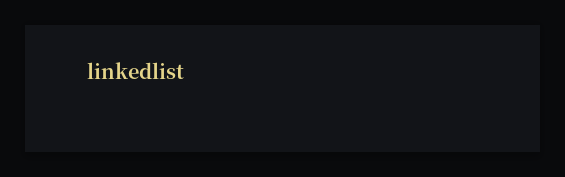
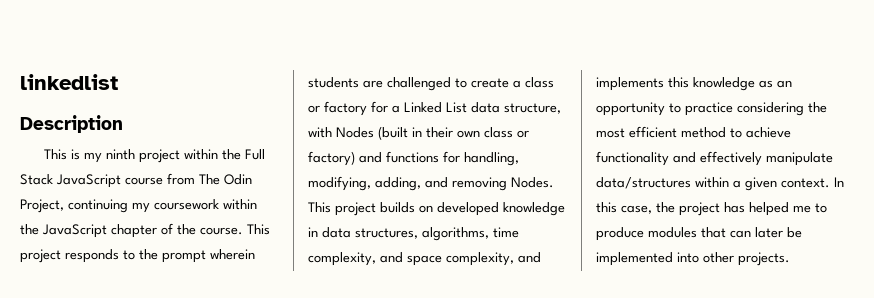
+ Description
+ This is my ninth project within the Full Stack JavaScript course from The Odin Project, continuing my coursework within the JavaScript chapter of the course. This project responds to the prompt wherein students are challenged to create a class or factory for a Linked List data structure, with Nodes (built in their own class or factory) and functions for handling, modifying, adding, and removing Nodes. This project builds on developed knowledge in data structures, algorithms, time complexity, and space complexity, and implements this knowledge as an opportunity to practice considering the most efficient method to achieve functionality and effectively manipulate data/structures within a given context. In this case, the project has helped me to produce modules that can later be implemented into other projects.

